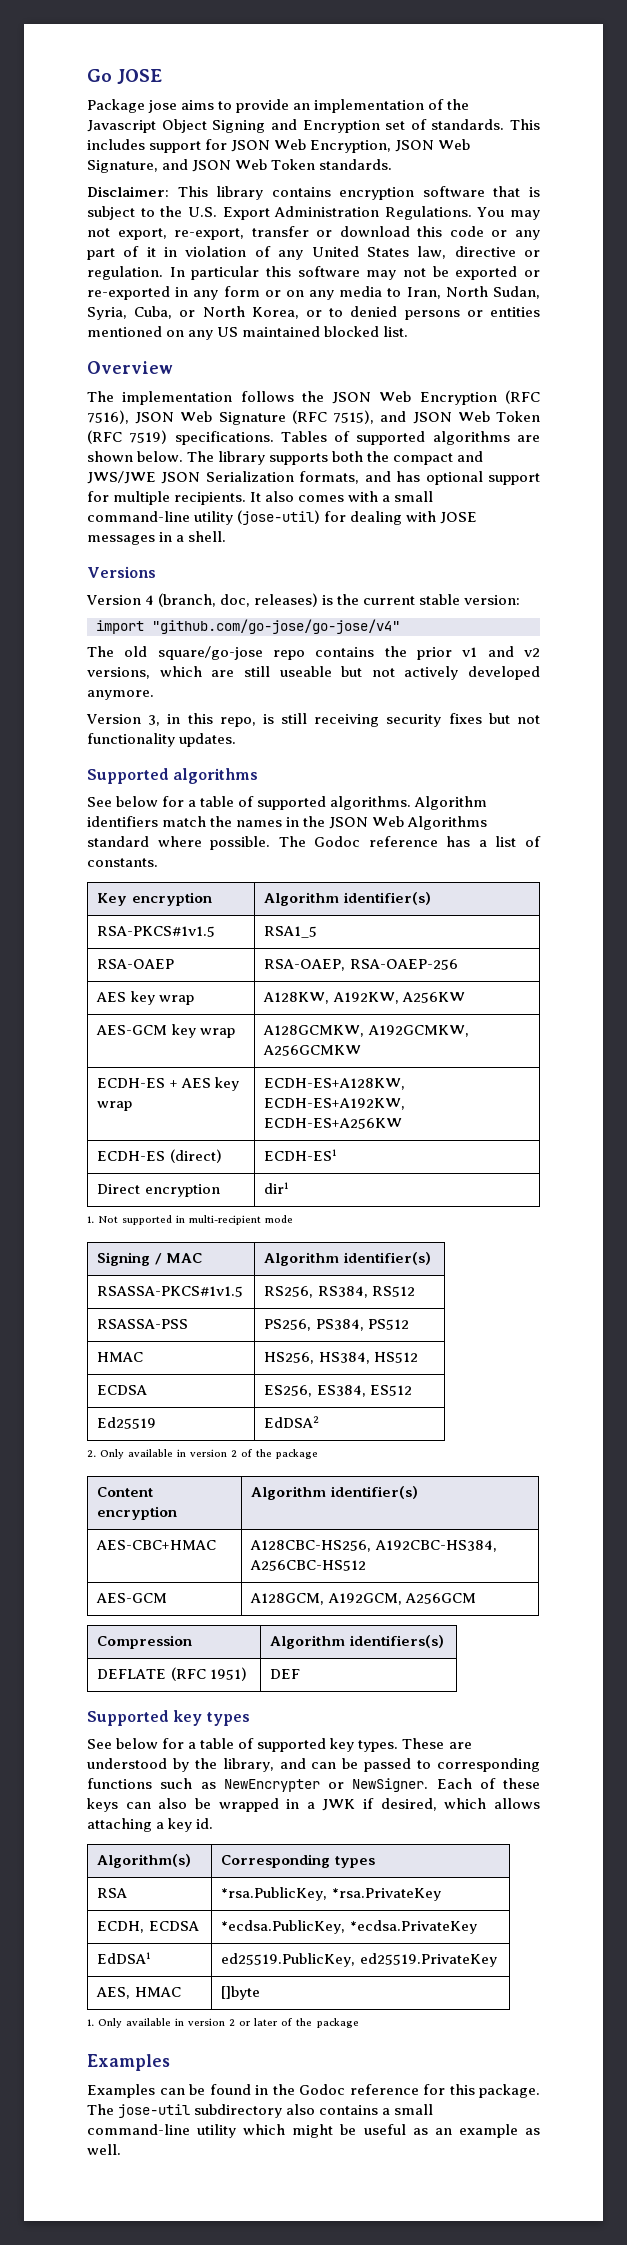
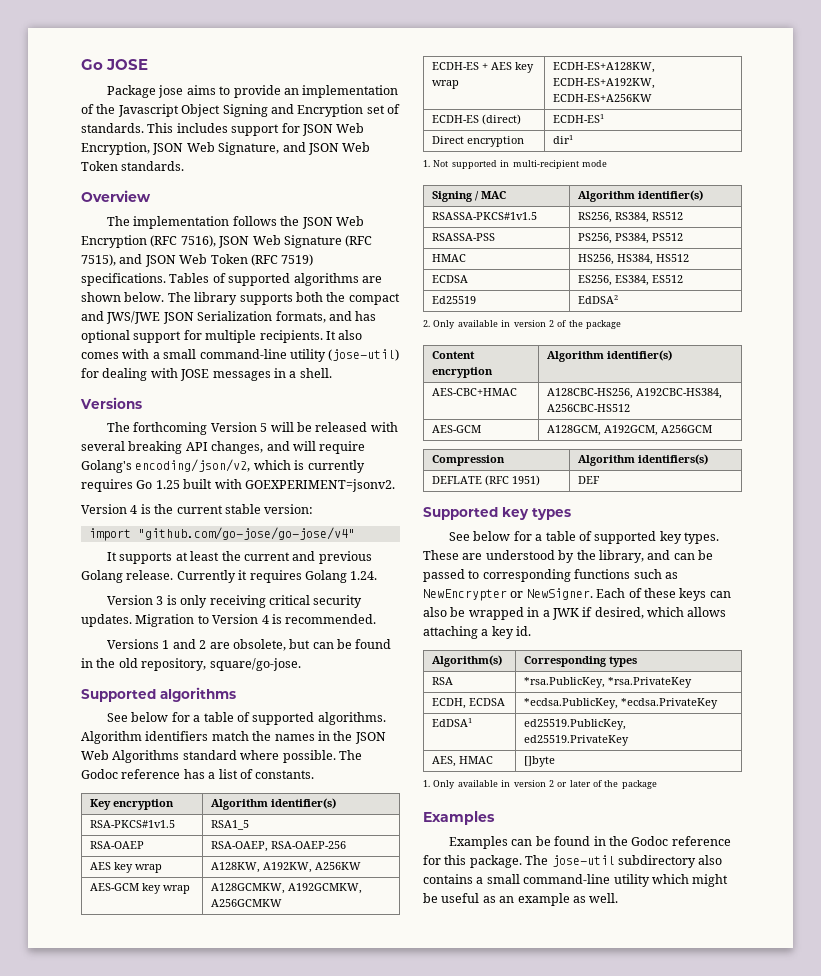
- Disclaimer: This library contains encryption software that is subject to the U.S. Export Administration Regulations. You may not export, re-export, transfer or download this code or any part of it in violation of any United States law, directive or regulation. In particular this software may not be exported or re-exported in any form or on any media to Iran, North Sudan, Syria, Cuba, or North Korea, or to denied persons or entities mentioned on any US maintained blocked list.
- Version 4 (branch, doc, releases) is the current stable version:
+ The forthcoming Version 5 will be released with several breaking API changes, and will require Golang's encoding/json/v2, which is currently requires Go 1.25 built with GOEXPERIMENT=jsonv2.
+ Version 4 is the current stable version:
- The old square/go-jose repo contains the prior v1 and v2 versions, which are still useable but not actively developed anymore.
- Version 3, in this repo, is still receiving security fixes but not functionality updates.
+ It supports at least the current and previous Golang release. Currently it requires Golang 1.24.
+ Version 3 is only receiving critical security updates. Migration to Version 4 is recommended.
+ Versions 1 and 2 are obsolete, but can be found in the old repository, square/go-jose.

